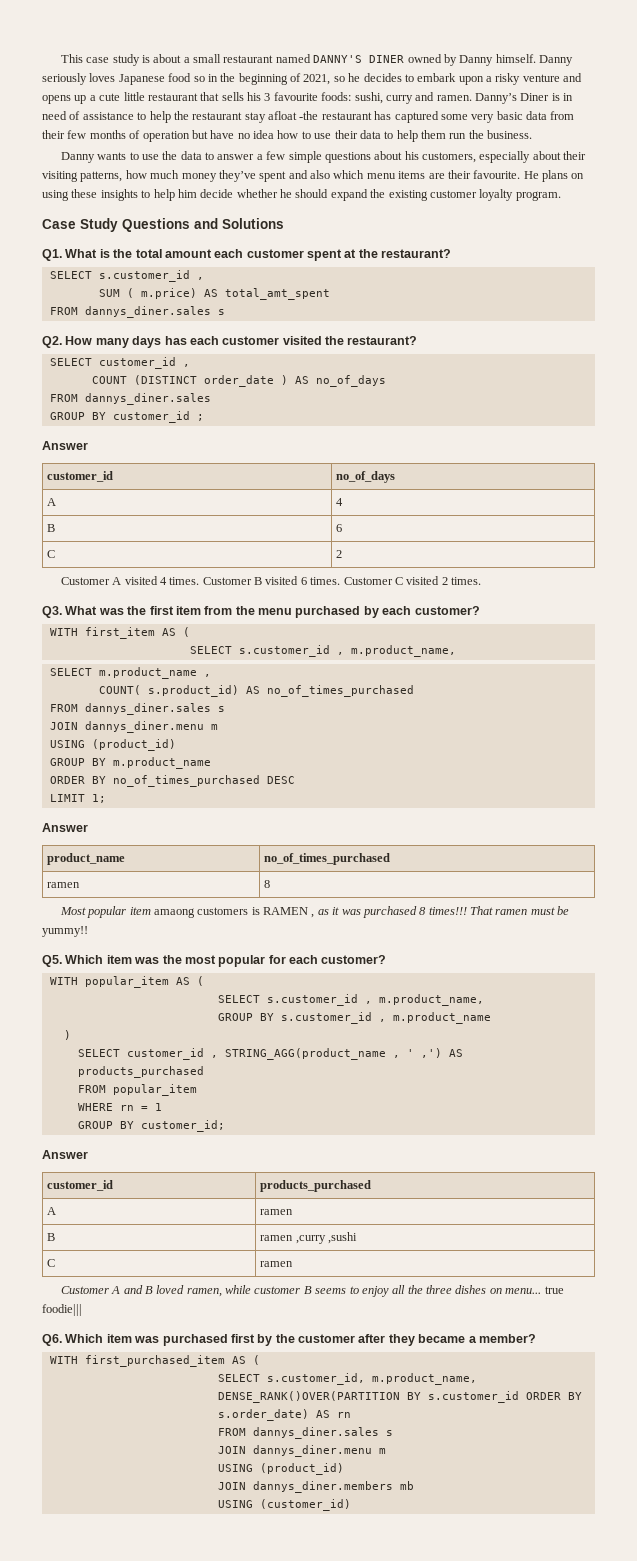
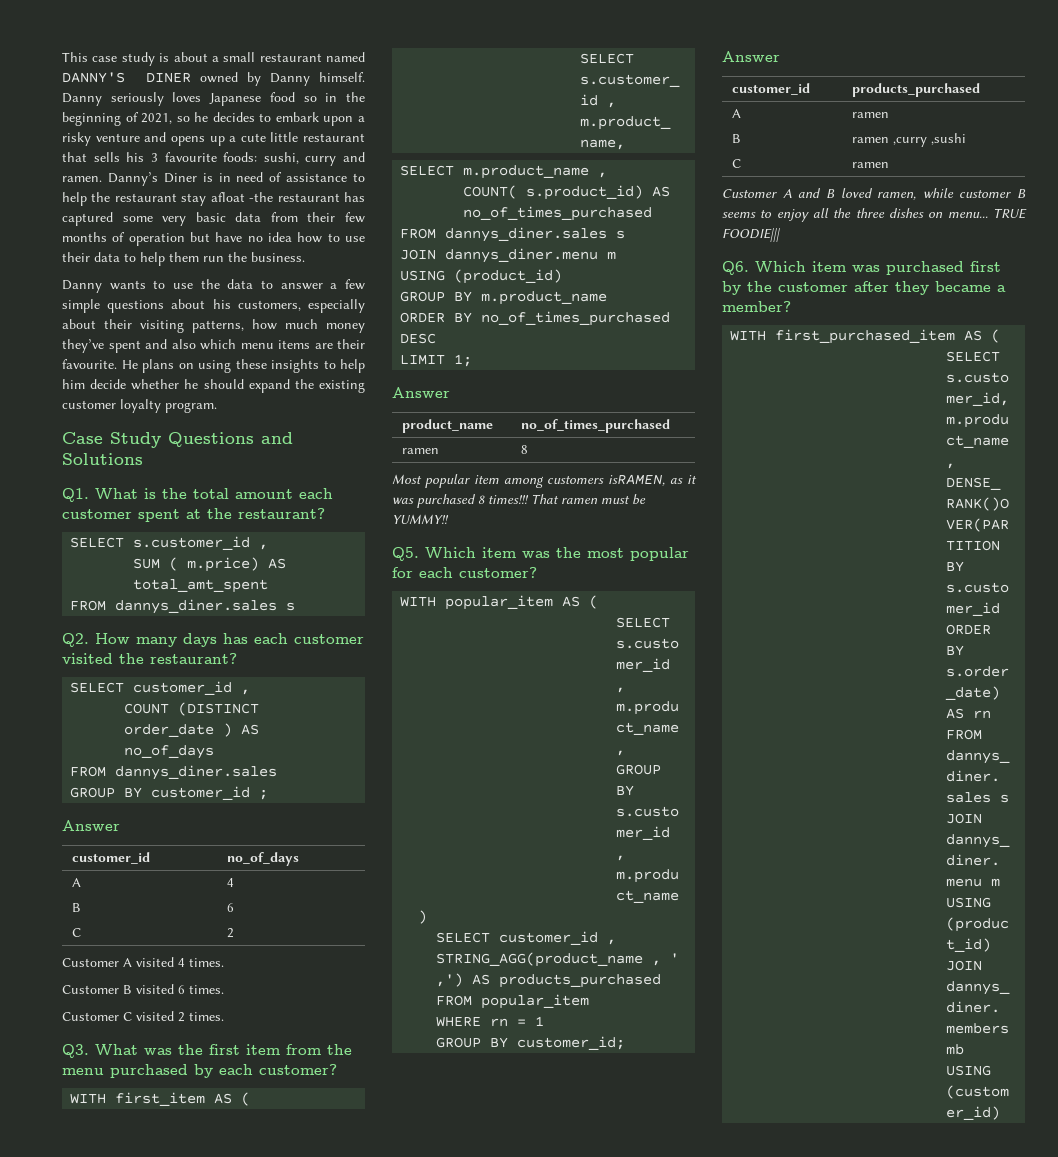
- Customer A visited 4 times. Customer B visited 6 times. Customer C visited 2 times.
+ Customer A visited 4 times.
+ Customer B visited 6 times.
+ Customer C visited 2 times.
- Most popular item amaong customers is RAMEN , as it was purchased 8 times!!!
+ Most popular item among customers isRAMEN, as it was purchased 8 times!!!
- That ramen must be yummy!!
+ That ramen must be YUMMY!!
- Customer A and B loved ramen, while customer B seems to enjoy all the three dishes on menu... true foodie|||
+ Customer A and B loved ramen, while customer B seems to enjoy all the three dishes on menu... TRUE FOODIE|||

